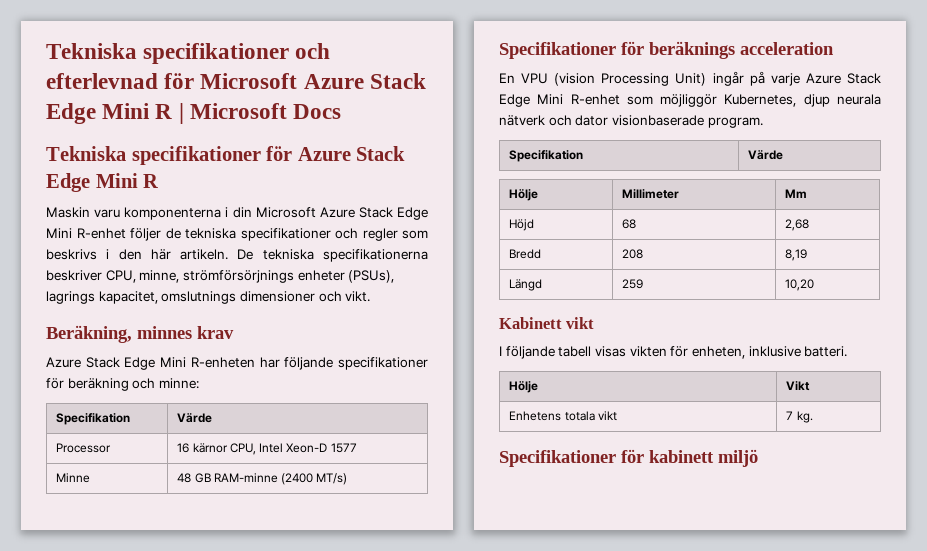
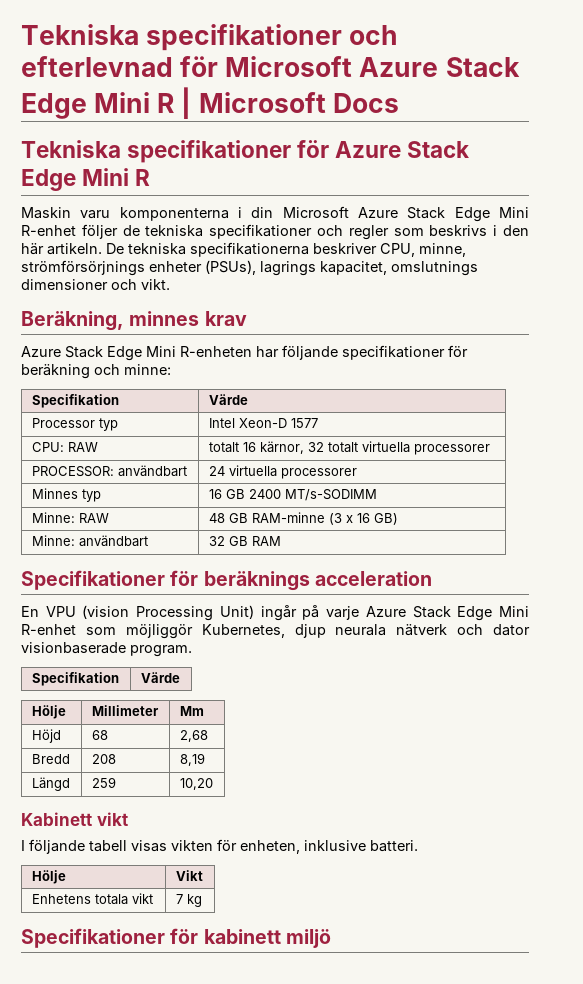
- Processor | 16 kärnor CPU, Intel Xeon-D 1577
+ Processor typ | Intel Xeon-D 1577
- Minne | 48 GB RAM-minne (2400 MT/s)
+ CPU: RAW | totalt 16 kärnor, 32 totalt virtuella processorer
+ PROCESSOR: användbart | 24 virtuella processorer
+ Minnes typ | 16 GB 2400 MT/s-SODIMM
+ Minne: RAW | 48 GB RAM-minne (3 x 16 GB)
+ Minne: användbart | 32 GB RAM
- Enhetens totala vikt | 7 kg.
+ Enhetens totala vikt | 7 kg

